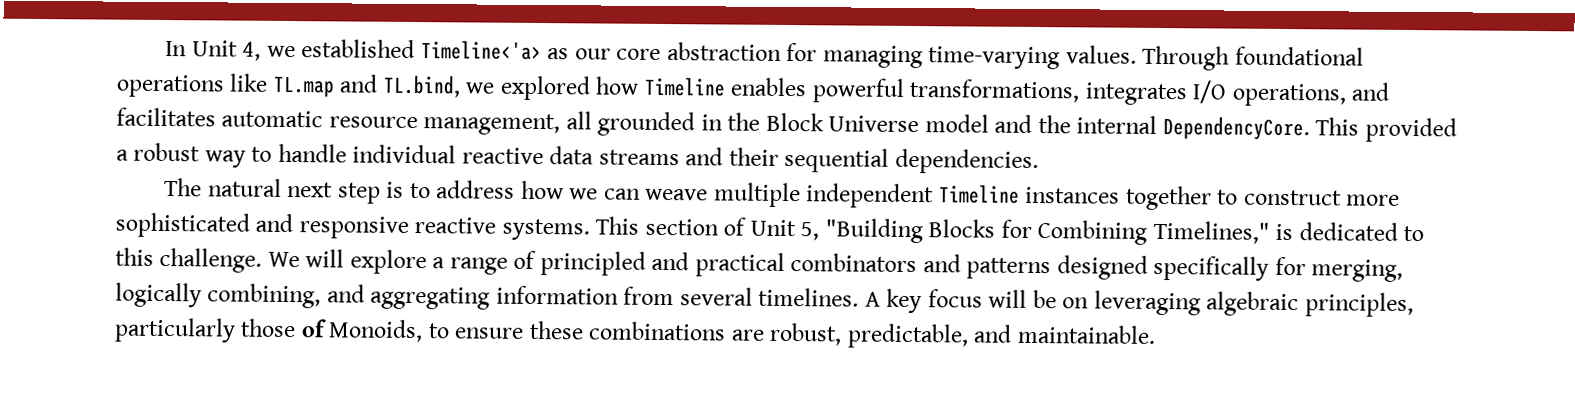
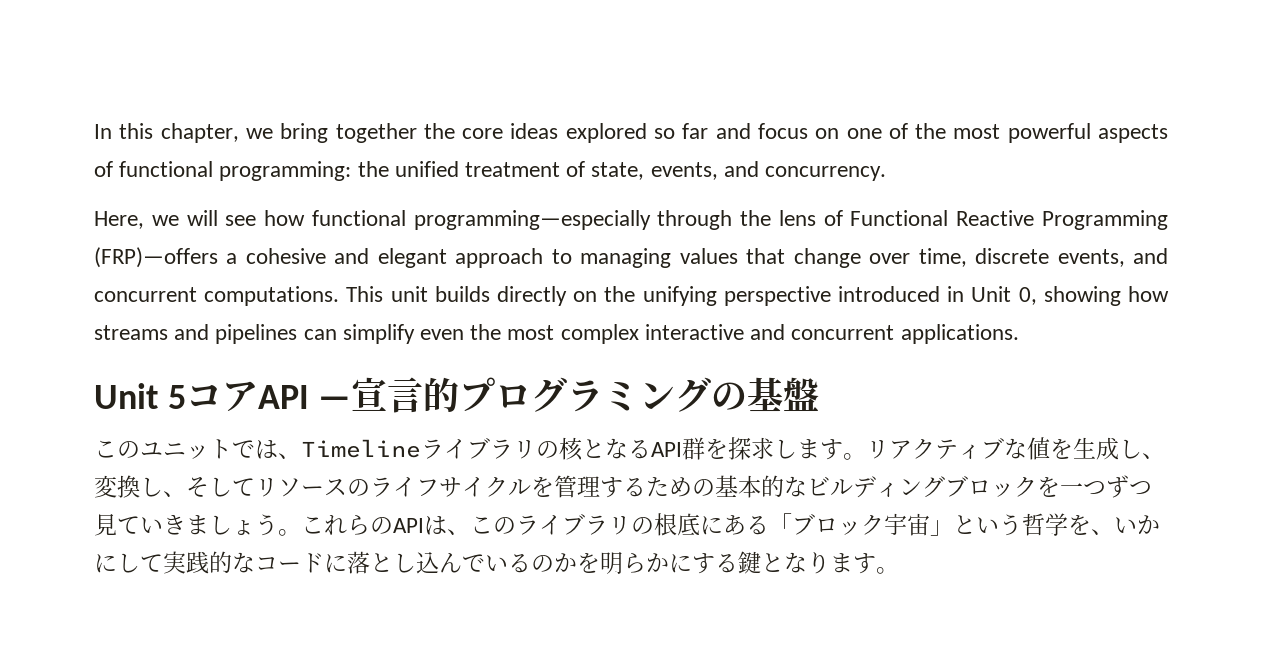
- In Unit 4, we established Timeline<'a> as our core abstraction for managing time-varying values. Through foundational operations like TL.map and TL.bind, we explored how Timeline enables powerful transformations, integrates I/O operations, and facilitates automatic resource management, all grounded in the Block Universe model and the internal DependencyCore. This provided a robust way to handle individual reactive data streams and their sequential dependencies.
- The natural next step is to address how we can weave multiple independent Timeline instances together to construct more sophisticated and responsive reactive systems. This section of Unit 5, "Building Blocks for Combining Timelines," is dedicated to this challenge. We will explore a range of principled and practical combinators and patterns designed specifically for merging, logically combining, and aggregating information from several timelines. A key focus will be on leveraging algebraic principles, particularly those of Monoids, to ensure these combinations are robust, predictable, and maintainable.
+ In this chapter, we bring together the core ideas explored so far and focus on one of the most powerful aspects of functional programming: the unified treatment of state, events, and concurrency.
+ Here, we will see how functional programming—especially through the lens of Functional Reactive Programming (FRP)—offers a cohesive and elegant approach to managing values that change over time, discrete events, and concurrent computations. This unit builds directly on the unifying perspective introduced in Unit 0, showing how streams and pipelines can simplify even the most complex interactive and concurrent applications.
+ Unit 5コアAPI —宣言的プログラミングの基盤
+ このユニットでは、Timelineライブラリの核となるAPI群を探求します。リアクティブな値を生成し、変換し、そしてリソースのライフサイクルを管理するための基本的なビルディングブロックを一つずつ見ていきましょう。これらのAPIは、このライブラリの根底にある「ブロック宇宙」という哲学を、いかにして実践的なコードに落とし込んでいるのかを明らかにする鍵となります。

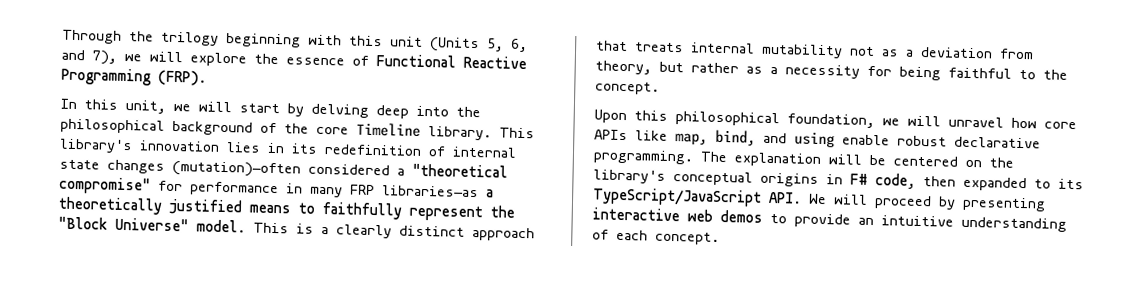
- In this chapter, we bring together the core ideas explored so far and focus on one of the most powerful aspects of functional programming: the unified treatment of state, events, and concurrency.
- Here, we will see how functional programming—especially through the lens of Functional Reactive Programming (FRP)—offers a cohesive and elegant approach to managing values that change over time, discrete events, and concurrent computations. This unit builds directly on the unifying perspective introduced in Unit 0, showing how streams and pipelines can simplify even the most complex interactive and concurrent applications.
- Unit 5コアAPI —宣言的プログラミングの基盤
- このユニットでは、Timelineライブラリの核となるAPI群を探求します。リアクティブな値を生成し、変換し、そしてリソースのライフサイクルを管理するための基本的なビルディングブロックを一つずつ見ていきましょう。これらのAPIは、このライブラリの根底にある「ブロック宇宙」という哲学を、いかにして実践的なコードに落とし込んでいるのかを明らかにする鍵となります。
+ Through the trilogy beginning with this unit (Units 5, 6, and 7), we will explore the essence of Functional Reactive Programming (FRP).
+ In this unit, we will start by delving deep into the philosophical background of the core Timeline library. This library's innovation lies in its redefinition of internal state changes (mutation)—often considered a "theoretical compromise" for performance in many FRP libraries—as a theoretically justified means to faithfully represent the "Block Universe" model. This is a clearly distinct approach that treats internal mutability not as a deviation from theory, but rather as a necessity for being faithful to the concept.
+ Upon this philosophical foundation, we will unravel how core APIs like map, bind, and using enable robust declarative programming. The explanation will be centered on the library's conceptual origins in F# code, then expanded to its TypeScript/JavaScript API. We will proceed by presenting interactive web demos to provide an intuitive understanding of each concept.

